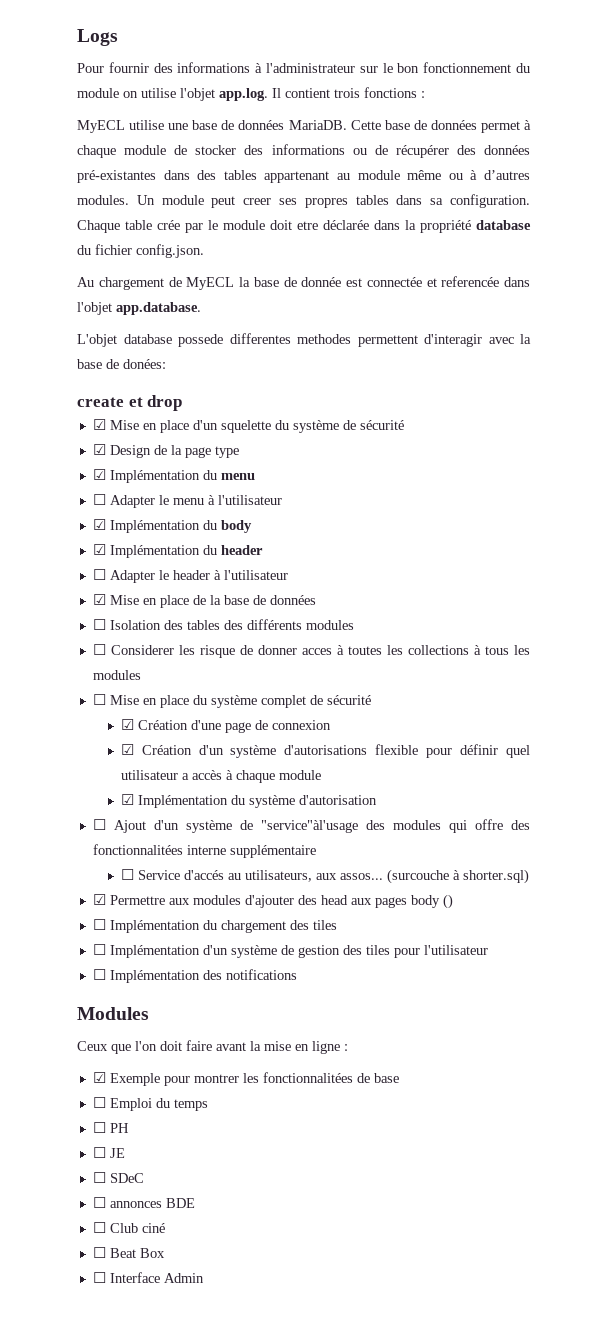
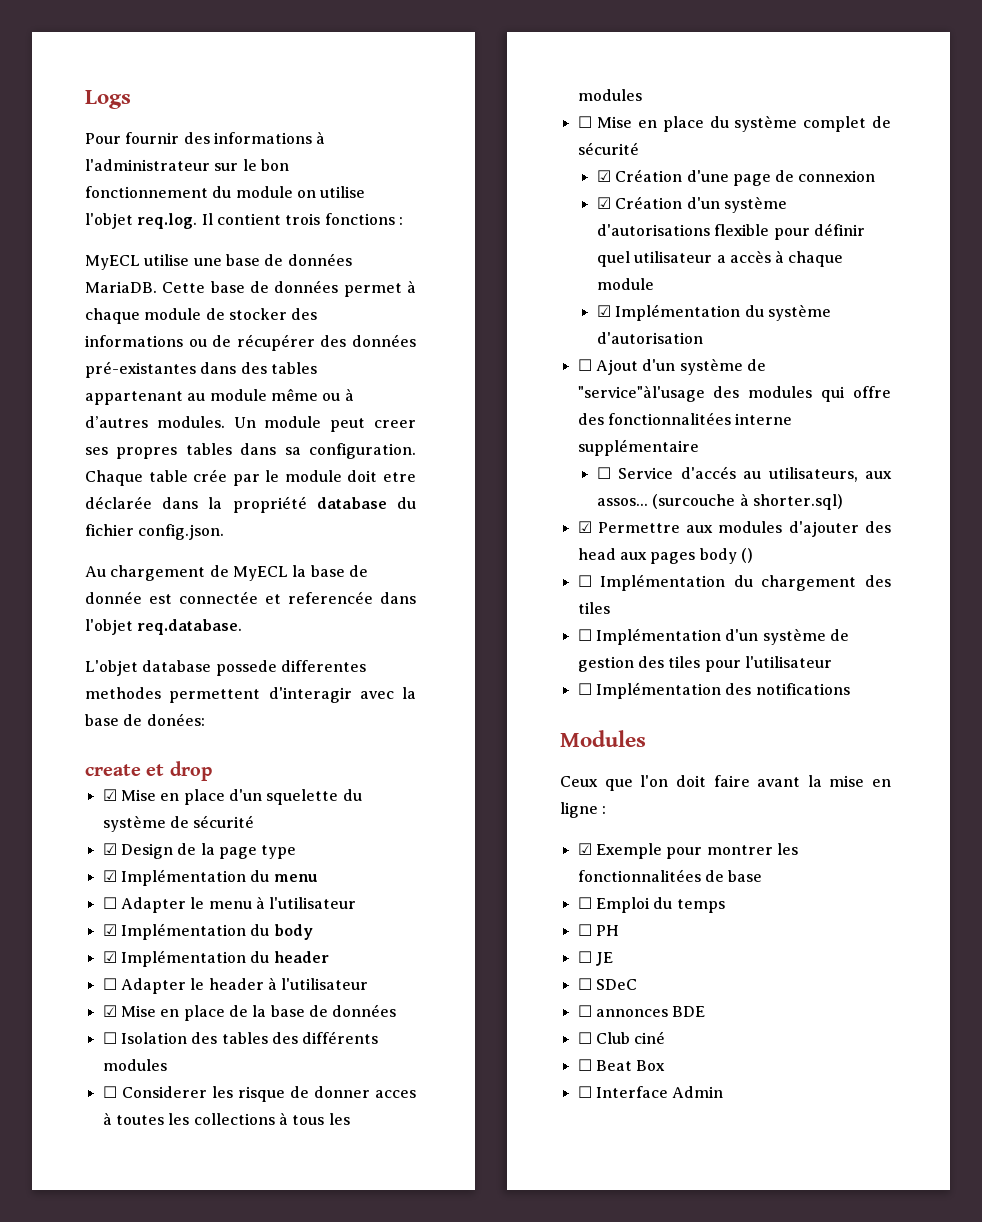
- Pour fournir des informations à l'administrateur sur le bon fonctionnement du module on utilise l'objet app.log. Il contient trois fonctions :
+ Pour fournir des informations à l'administrateur sur le bon fonctionnement du module on utilise l'objet req.log. Il contient trois fonctions :
- Au chargement de MyECL la base de donnée est connectée et referencée dans l'objet app.database.
+ Au chargement de MyECL la base de donnée est connectée et referencée dans l'objet req.database.

